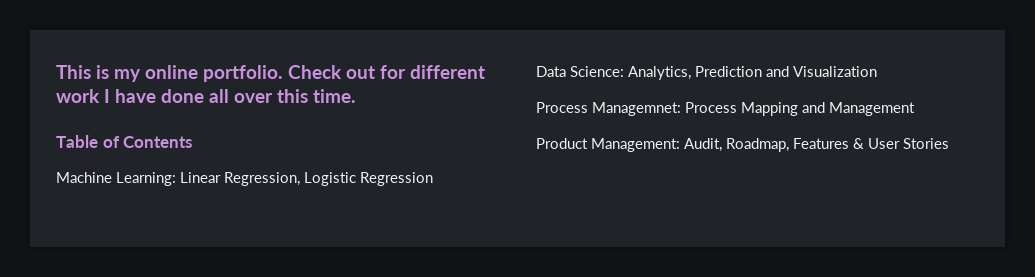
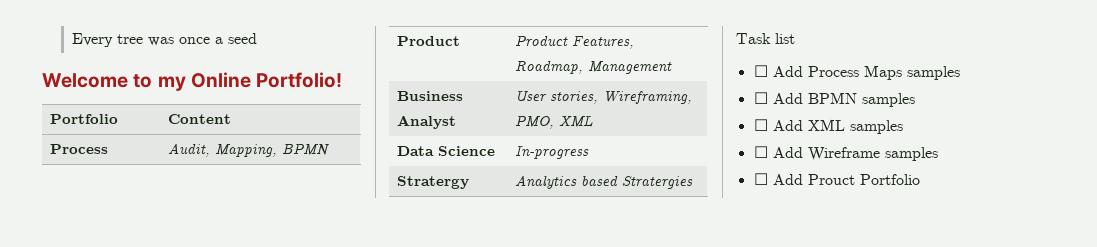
- This is my online portfolio. Check out for different work I have done all over this time.
- Table of Contents
- Machine Learning: Linear Regression, Logistic Regression
- Data Science: Analytics, Prediction and Visualization
- Process Managemnet: Process Mapping and Management
- Product Management: Audit, Roadmap, Features & User Stories
+ Every tree was once a seed
+ Welcome to my Online Portfolio!
+ Portfolio | Content
+ Process | Audit, Mapping, BPMN
+ Product | Product Features, Roadmap, Management
+ Business Analyst | User stories, Wireframing, PMO, XML
+ Data Science | In-progress
+ Stratergy | Analytics based Stratergies
+ Task list
+ ☐ Add Process Maps samples
+ ☐ Add BPMN samples
+ ☐ Add XML samples
+ ☐ Add Wireframe samples
+ ☐ Add Prouct Portfolio

